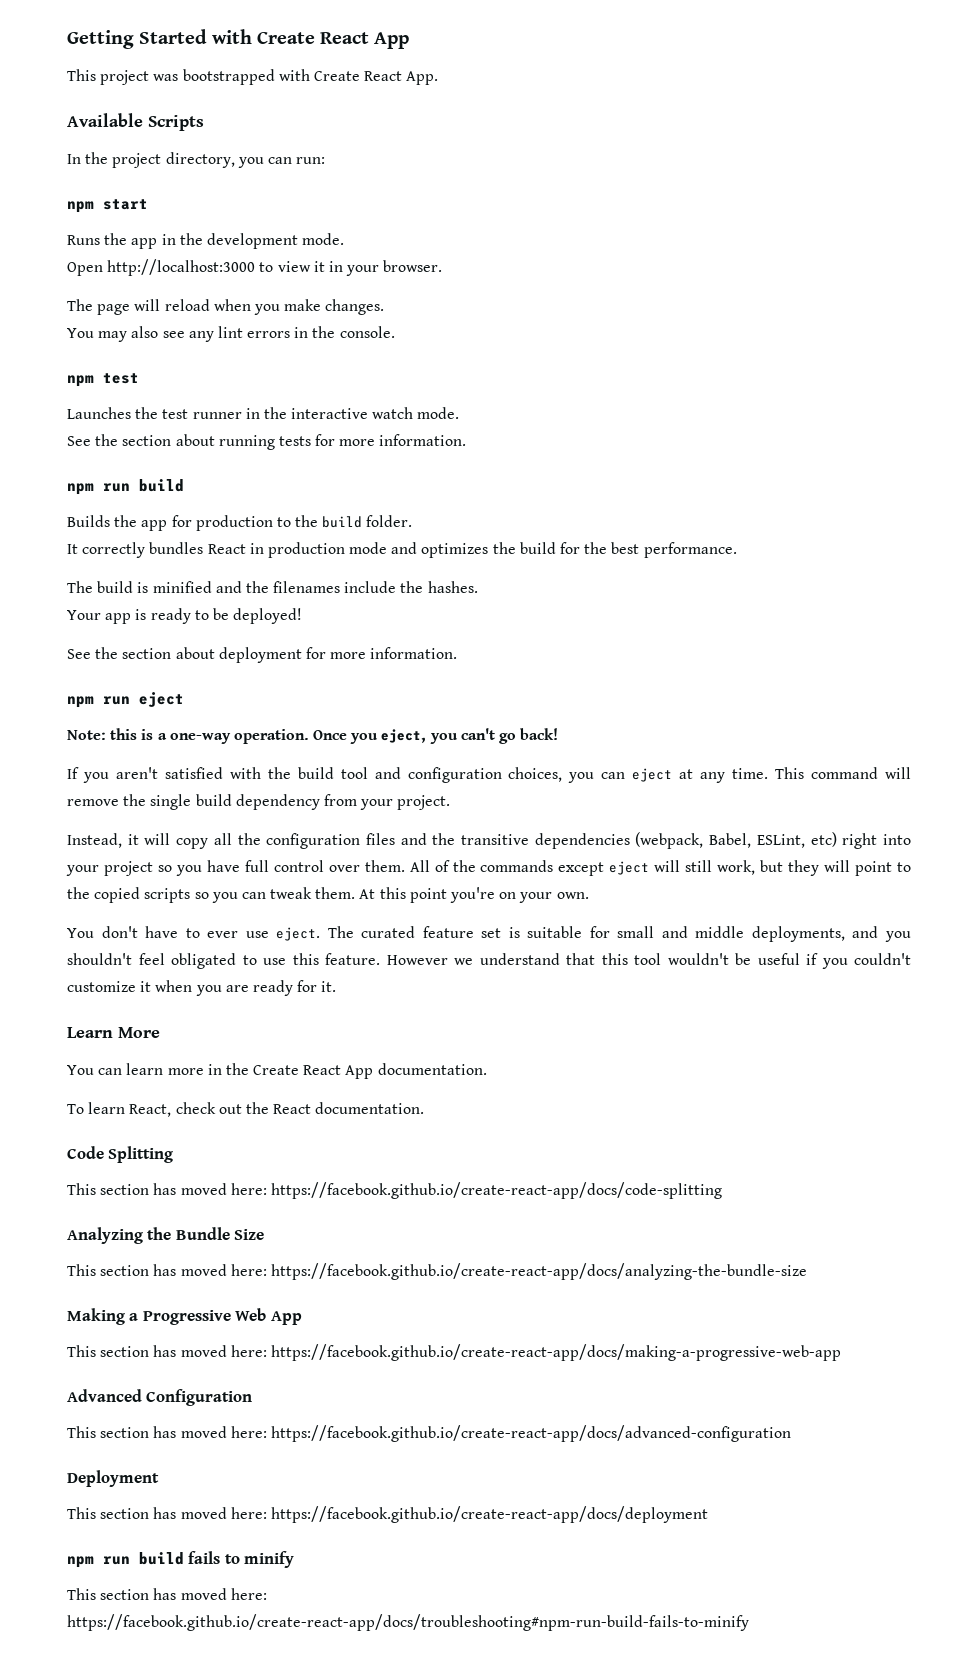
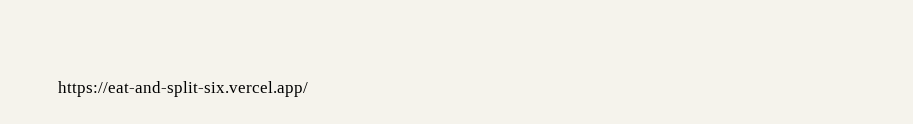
- Getting Started with Create React App
- This project was bootstrapped with Create React App.
- Available Scripts
- In the project directory, you can run:
- npm start
- Runs the app in the development mode.
- Open http://localhost:3000 to view it in your browser.
- The page will reload when you make changes.
- You may also see any lint errors in the console.
- npm test
- Launches the test runner in the interactive watch mode.
- See the section about running tests for more information.
- npm run build
- Builds the app for production to the build folder.
- It correctly bundles React in production mode and optimizes the build for the best performance.
- The build is minified and the filenames include the hashes.
- Your app is ready to be deployed!
- See the section about deployment for more information.
- npm run eject
- Note: this is a one-way operation. Once you eject, you can't go back!
- If you aren't satisfied with the build tool and configuration choices, you can eject at any time. This command will remove the single build dependency from your project.
- Instead, it will copy all the configuration files and the transitive dependencies (webpack, Babel, ESLint, etc) right into your project so you have full control over them. All of the commands except eject will still work, but they will point to the copied scripts so you can tweak them. At this point you're on your own.
- You don't have to ever use eject. The curated feature set is suitable for small and middle deployments, and you shouldn't feel obligated to use this feature. However we understand that this tool wouldn't be useful if you couldn't customize it when you are ready for it.
- Learn More
- You can learn more in the Create React App documentation.
- To learn React, check out the React documentation.
- Code Splitting
- This section has moved here: https://facebook.github.io/create-react-app/docs/code-splitting
- Analyzing the Bundle Size
- This section has moved here: https://facebook.github.io/create-react-app/docs/analyzing-the-bundle-size
- Making a Progressive Web App
- This section has moved here: https://facebook.github.io/create-react-app/docs/making-a-progressive-web-app
- Advanced Configuration
- This section has moved here: https://facebook.github.io/create-react-app/docs/advanced-configuration
- Deployment
- This section has moved here: https://facebook.github.io/create-react-app/docs/deployment
- npm run build fails to minify
- This section has moved here: https://facebook.github.io/create-react-app/docs/troubleshooting#npm-run-build-fails-to-minify
+ https://eat-and-split-six.vercel.app/

